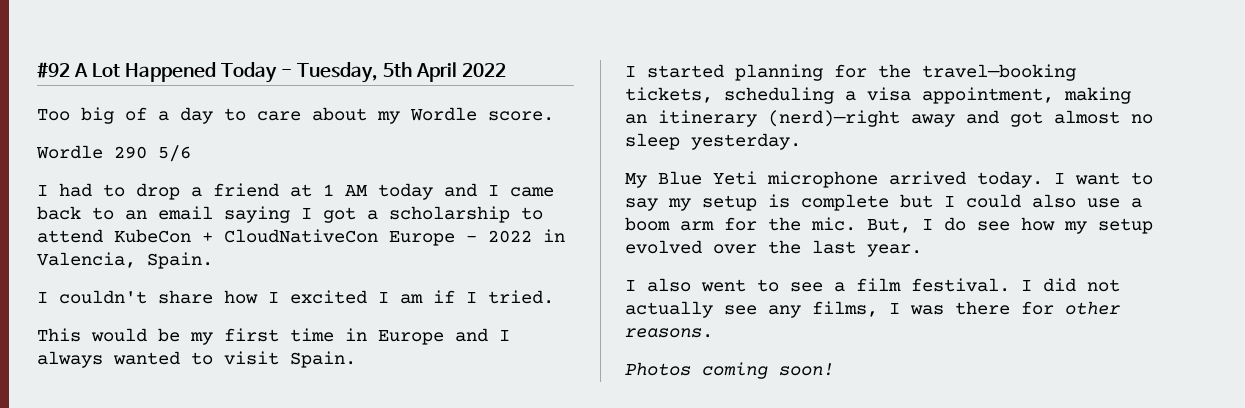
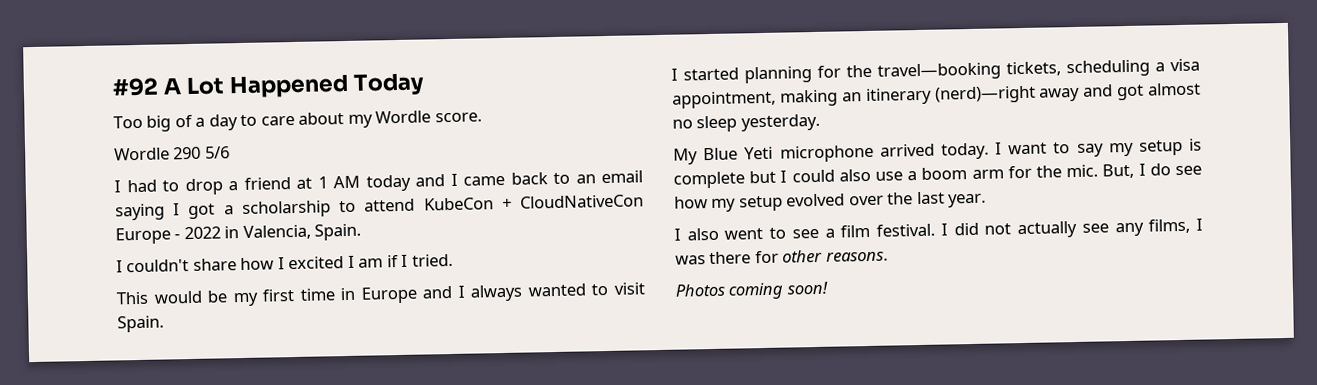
- #92 A Lot Happened Today - Tuesday, 5th April 2022
+ #92 A Lot Happened Today

